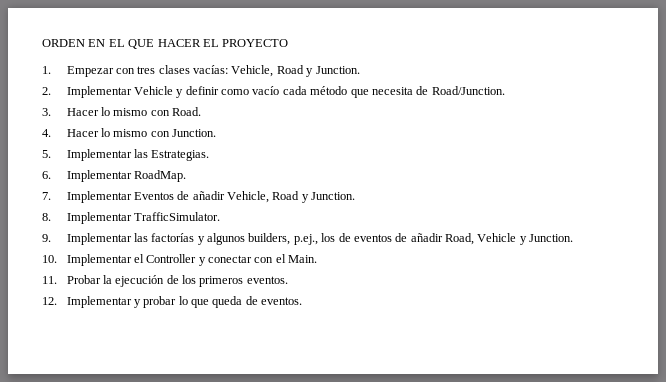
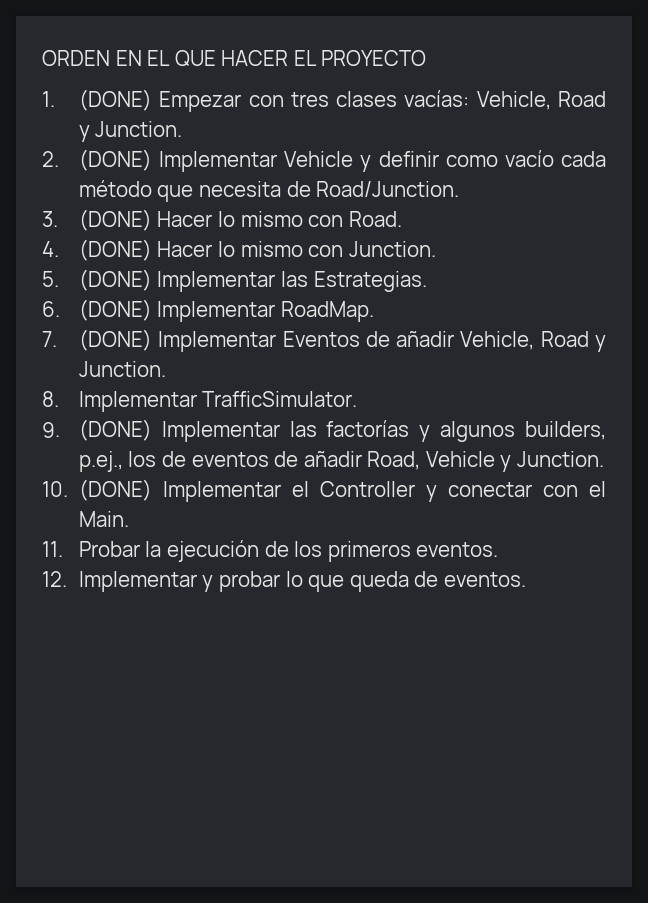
- 1. Empezar con tres clases vacías: Vehicle, Road y Junction.
+ 1. (DONE) Empezar con tres clases vacías: Vehicle, Road y Junction.
- 2. Implementar Vehicle y definir como vacío cada método que necesita de Road/Junction.
+ 2. (DONE) Implementar Vehicle y definir como vacío cada método que necesita de Road/Junction.
- 3. Hacer lo mismo con Road.
+ 3. (DONE) Hacer lo mismo con Road.
- 4. Hacer lo mismo con Junction.
+ 4. (DONE) Hacer lo mismo con Junction.
- 5. Implementar las Estrategias.
+ 5. (DONE) Implementar las Estrategias.
- 6. Implementar RoadMap.
+ 6. (DONE) Implementar RoadMap.
- 7. Implementar Eventos de añadir Vehicle, Road y Junction.
+ 7. (DONE) Implementar Eventos de añadir Vehicle, Road y Junction.
- 9. Implementar las factorías y algunos builders, p.ej., los de eventos de añadir Road, Vehicle y Junction.
+ 9. (DONE) Implementar las factorías y algunos builders, p.ej., los de eventos de añadir Road, Vehicle y Junction.
- 10. Implementar el Controller y conectar con el Main.
+ 10. (DONE) Implementar el Controller y conectar con el Main.

